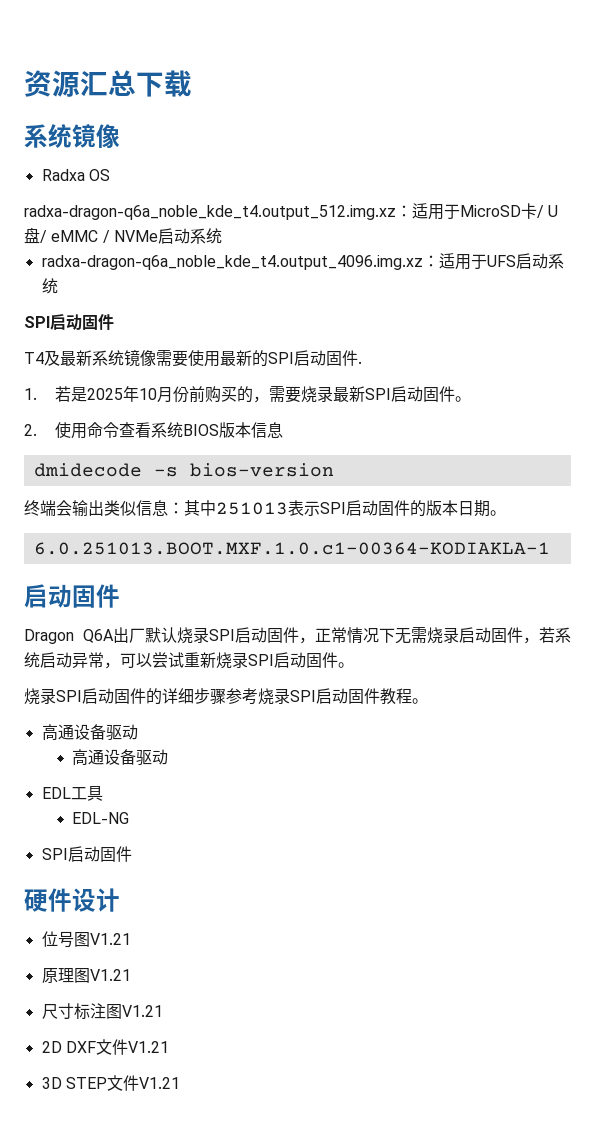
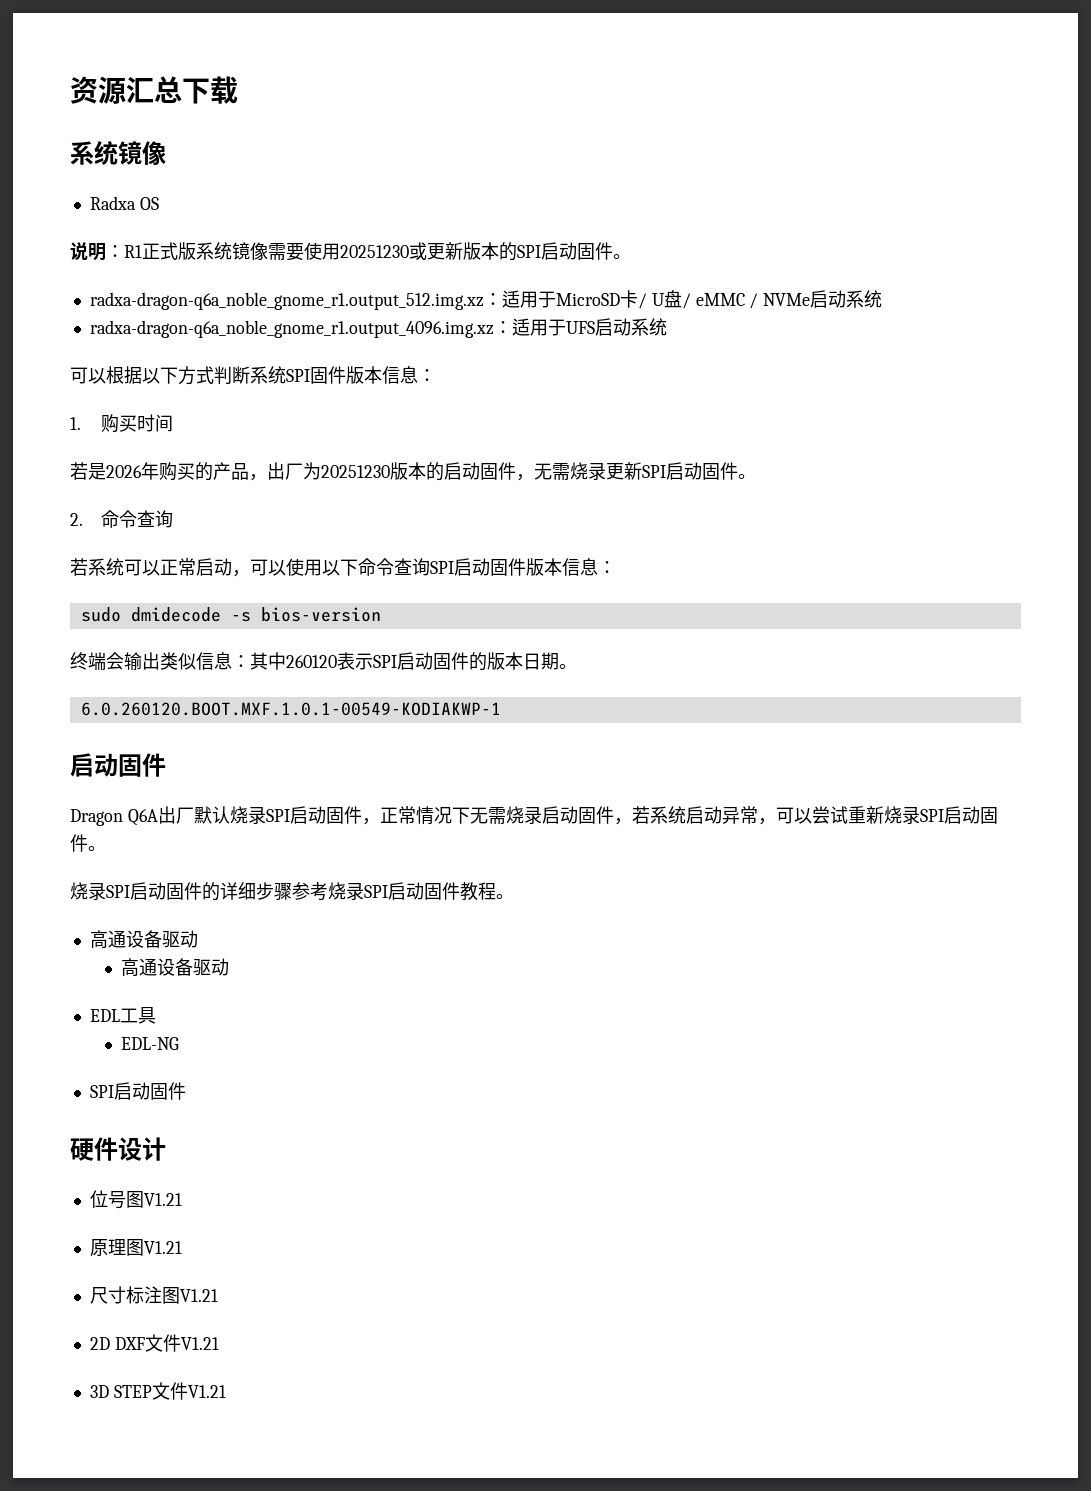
- radxa-dragon-q6a_noble_kde_t4.output_512.img.xz：适用于MicroSD卡/ U盘/ eMMC / NVMe启动系统
+ 说明：R1正式版系统镜像需要使用20251230或更新版本的SPI启动固件。
+ radxa-dragon-q6a_noble_gnome_r1.output_512.img.xz：适用于MicroSD卡/ U盘/ eMMC / NVMe启动系统
- radxa-dragon-q6a_noble_kde_t4.output_4096.img.xz：适用于UFS启动系统
- SPI启动固件
- T4及最新系统镜像需要使用最新的SPI启动固件.
- 1.若是2025年10月份前购买的，需要烧录最新SPI启动固件。
+ radxa-dragon-q6a_noble_gnome_r1.output_4096.img.xz：适用于UFS启动系统
+ 可以根据以下方式判断系统SPI固件版本信息：
+ 1.购买时间
+ 若是2026年购买的产品，出厂为20251230版本的启动固件，无需烧录更新SPI启动固件。
- 2.使用命令查看系统BIOS版本信息
- dmidecode -s bios-version
+ 2.命令查询
+ 若系统可以正常启动，可以使用以下命令查询SPI启动固件版本信息：
+ sudo dmidecode -s bios-version
- 终端会输出类似信息：其中251013表示SPI启动固件的版本日期。
+ 终端会输出类似信息：其中260120表示SPI启动固件的版本日期。
- 6.0.251013.BOOT.MXF.1.0.c1-00364-KODIAKLA-1
+ 6.0.260120.BOOT.MXF.1.0.1-00549-KODIAKWP-1

